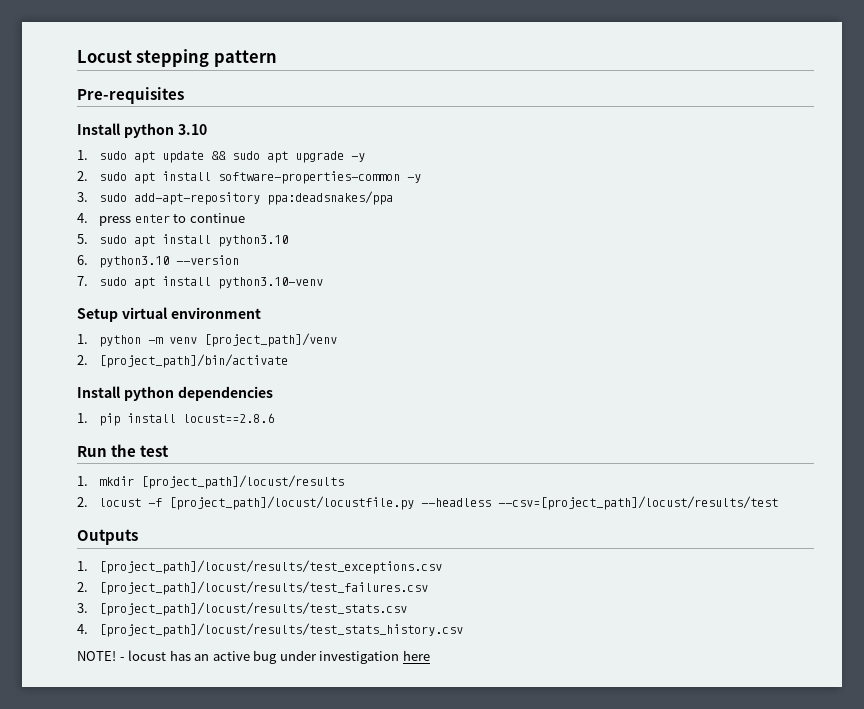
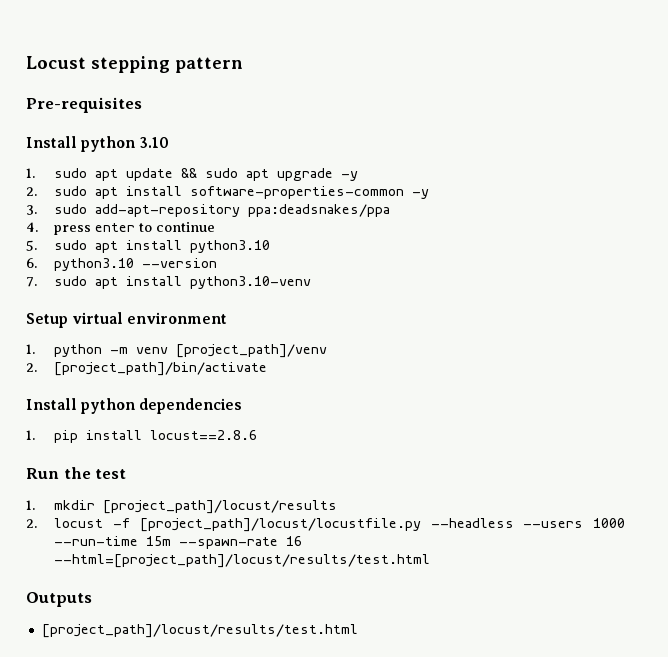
- 2. locust -f [project_path]/locust/locustfile.py --headless --csv=[project_path]/locust/results/test
+ 2. locust -f [project_path]/locust/locustfile.py --headless --users 1000 --run-time 15m --spawn-rate 16 --html=[project_path]/locust/results/test.html
  Outputs
- 1. [project_path]/locust/results/test_exceptions.csv
- 2. [project_path]/locust/results/test_failures.csv
- 3. [project_path]/locust/results/test_stats.csv
- 4. [project_path]/locust/results/test_stats_history.csv
- NOTE! - locust has an active bug under investigation here
+ [project_path]/locust/results/test.html

